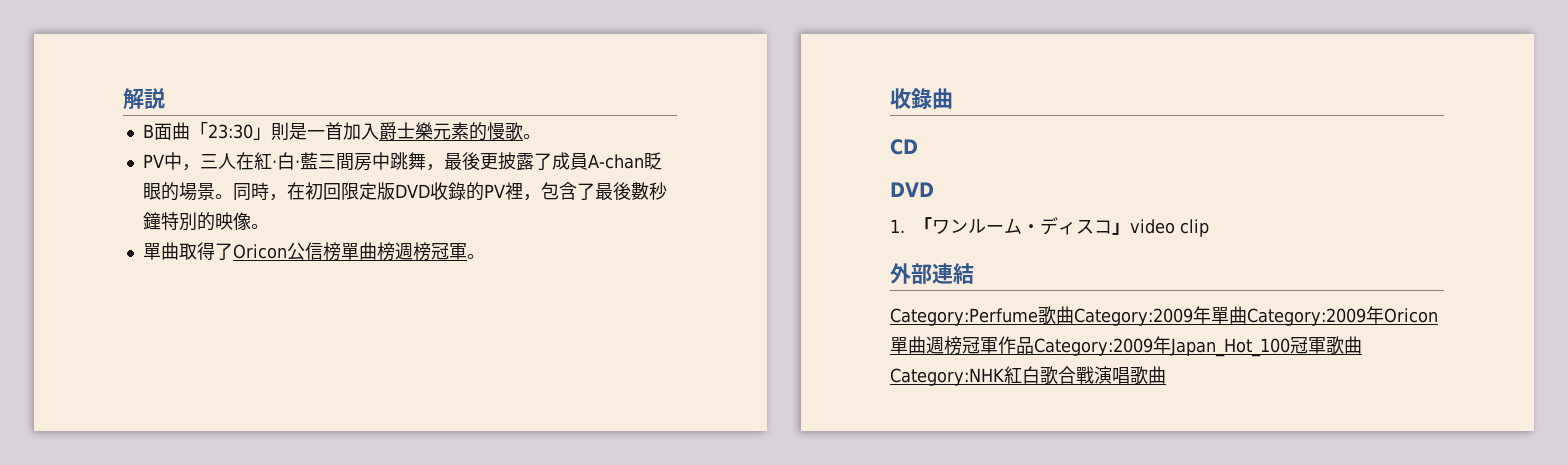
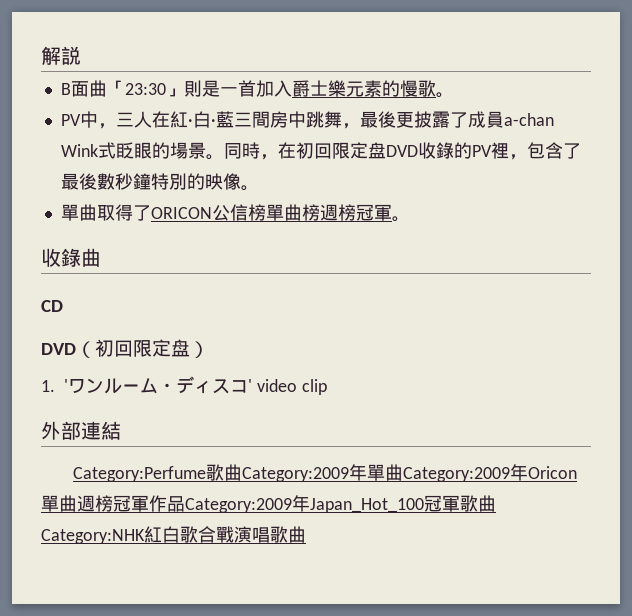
- PV中，三人在紅·白·藍三間房中跳舞，最後更披露了成員A-chan眨眼的場景。
+ PV中，三人在紅·白·藍三間房中跳舞，最後更披露了成員a-chan Wink式眨眼的場景。
- 同時，在初回限定版DVD收錄的PV裡，包含了最後數秒鐘特別的映像。
+ 同時，在初回限定盘DVD收錄的PV裡，包含了最後數秒鐘特別的映像。
- 單曲取得了Oricon公信榜單曲榜週榜冠軍。
+ 單曲取得了ORICON公信榜單曲榜週榜冠軍。
  CD
- DVD
+ DVD（初回限定盘）
- 1.「ワンルーム・ディスコ」video clip
+ 1. 'ワンルーム・ディスコ' video clip

